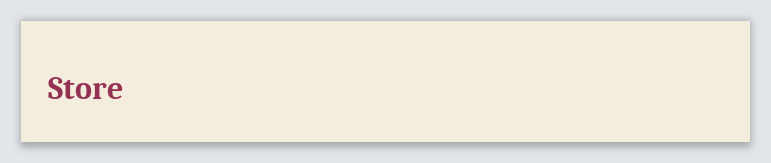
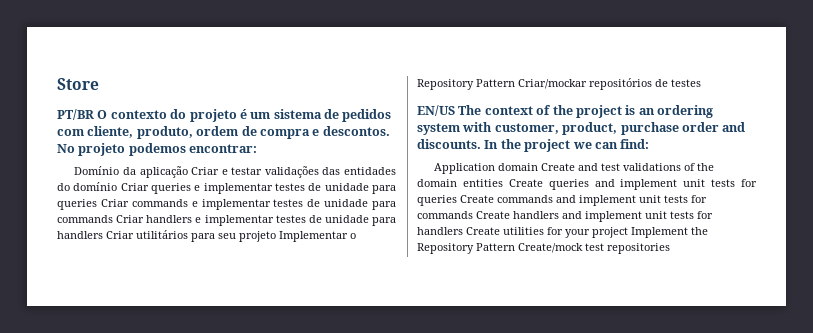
+ PT/BR O contexto do projeto é um sistema de pedidos com cliente, produto, ordem de compra e descontos. No projeto podemos encontrar:
+ Domínio da aplicação Criar e testar validações das entidades do domínio Criar queries e implementar testes de unidade para queries Criar commands e implementar testes de unidade para commands Criar handlers e implementar testes de unidade para handlers Criar utilitários para seu projeto Implementar o Repository Pattern Criar/mockar repositórios de testes
+ EN/US The context of the project is an ordering system with customer, product, purchase order and discounts. In the project we can find:
+ Application domain Create and test validations of the domain entities Create queries and implement unit tests for queries Create commands and implement unit tests for commands Create handlers and implement unit tests for handlers Create utilities for your project Implement the Repository Pattern Create/mock test repositories

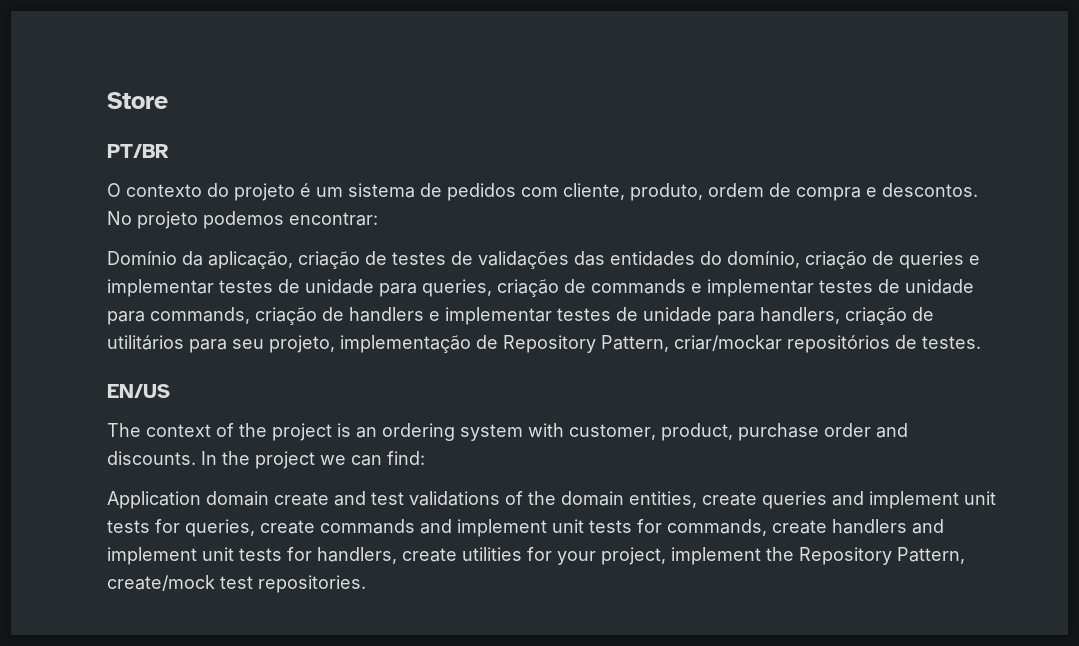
- PT/BR O contexto do projeto é um sistema de pedidos com cliente, produto, ordem de compra e descontos.
+ PT/BR
+ O contexto do projeto é um sistema de pedidos com cliente, produto, ordem de compra e descontos.
- Domínio da aplicação Criar e testar validações das entidades do domínio Criar queries e implementar testes de unidade para queries Criar commands e implementar testes de unidade para commands Criar handlers e implementar testes de unidade para handlers Criar utilitários para seu projeto Implementar o Repository Pattern Criar/mockar repositórios de testes
+ Domínio da aplicação, criação de testes de validações das entidades do domínio, criação de queries e implementar testes de unidade para queries, criação de commands e implementar testes de unidade para commands, criação de handlers e implementar testes de unidade para handlers, criação de utilitários para seu projeto, implementação de Repository Pattern, criar/mockar repositórios de testes.
- EN/US The context of the project is an ordering system with customer, product, purchase order and discounts.
+ EN/US
+ The context of the project is an ordering system with customer, product, purchase order and discounts.
- Application domain Create and test validations of the domain entities Create queries and implement unit tests for queries Create commands and implement unit tests for commands Create handlers and implement unit tests for handlers Create utilities for your project Implement the Repository Pattern Create/mock test repositories
+ Application domain create and test validations of the domain entities, create queries and implement unit tests for queries, create commands and implement unit tests for commands, create handlers and implement unit tests for handlers, create utilities for your project, implement the Repository Pattern, create/mock test repositories.

